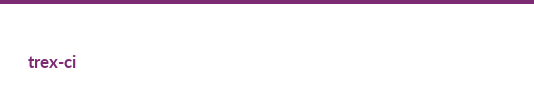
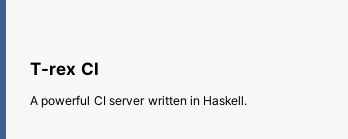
- trex-ci
+ T-rex CI
+ A powerful CI server written in Haskell.

